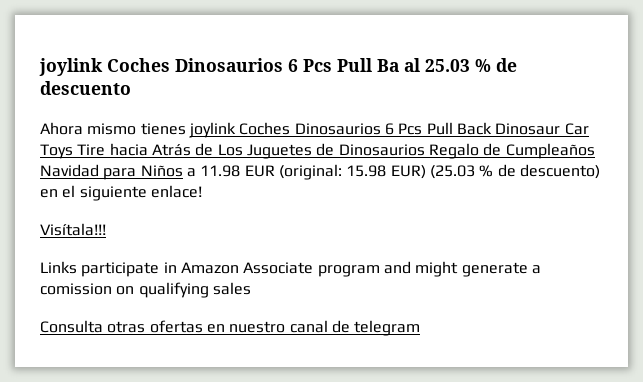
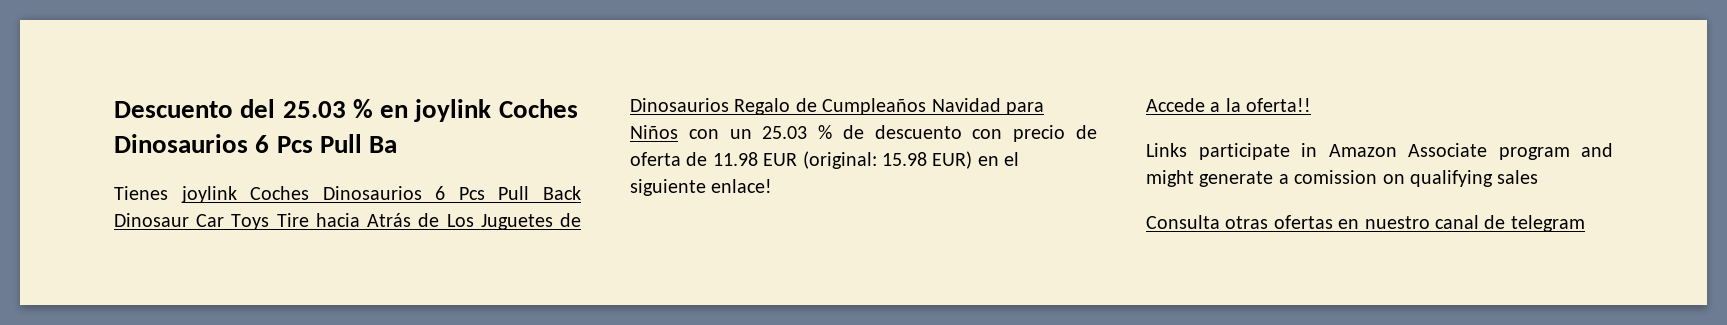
- joylink Coches Dinosaurios 6 Pcs Pull Ba al 25.03 % de descuento
- Ahora mismo tienes joylink Coches Dinosaurios 6 Pcs Pull Back Dinosaur Car Toys Tire hacia Atrás de Los Juguetes de Dinosaurios Regalo de Cumpleaños Navidad para Niños a 11.98 EUR (original: 15.98 EUR) (25.03 % de descuento) en el siguiente enlace!
+ Descuento del 25.03 % en joylink Coches Dinosaurios 6 Pcs Pull Ba
+ Tienes joylink Coches Dinosaurios 6 Pcs Pull Back Dinosaur Car Toys Tire hacia Atrás de Los Juguetes de Dinosaurios Regalo de Cumpleaños Navidad para Niños con un 25.03 % de descuento con precio de oferta de 11.98 EUR (original: 15.98 EUR) en el siguiente enlace!
- Visítala!!!
+ Accede a la oferta!!

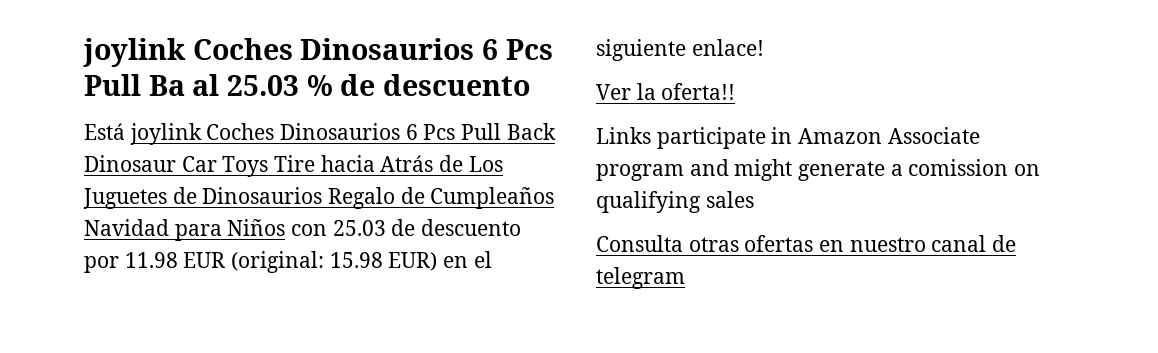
- Descuento del 25.03 % en joylink Coches Dinosaurios 6 Pcs Pull Ba
- Tienes joylink Coches Dinosaurios 6 Pcs Pull Back Dinosaur Car Toys Tire hacia Atrás de Los Juguetes de Dinosaurios Regalo de Cumpleaños Navidad para Niños con un 25.03 % de descuento con precio de oferta de 11.98 EUR (original: 15.98 EUR) en el siguiente enlace!
+ joylink Coches Dinosaurios 6 Pcs Pull Ba al 25.03 % de descuento
+ Está joylink Coches Dinosaurios 6 Pcs Pull Back Dinosaur Car Toys Tire hacia Atrás de Los Juguetes de Dinosaurios Regalo de Cumpleaños Navidad para Niños con 25.03 de descuento por 11.98 EUR (original: 15.98 EUR) en el siguiente enlace!
- Accede a la oferta!!
+ Ver la oferta!!

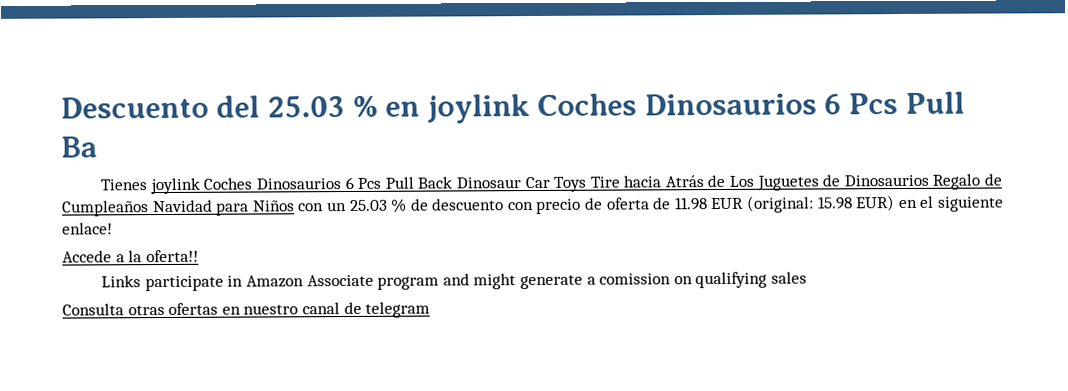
- joylink Coches Dinosaurios 6 Pcs Pull Ba al 25.03 % de descuento
- Está joylink Coches Dinosaurios 6 Pcs Pull Back Dinosaur Car Toys Tire hacia Atrás de Los Juguetes de Dinosaurios Regalo de Cumpleaños Navidad para Niños con 25.03 de descuento por 11.98 EUR (original: 15.98 EUR) en el siguiente enlace!
+ Descuento del 25.03 % en joylink Coches Dinosaurios 6 Pcs Pull Ba
+ Tienes joylink Coches Dinosaurios 6 Pcs Pull Back Dinosaur Car Toys Tire hacia Atrás de Los Juguetes de Dinosaurios Regalo de Cumpleaños Navidad para Niños con un 25.03 % de descuento con precio de oferta de 11.98 EUR (original: 15.98 EUR) en el siguiente enlace!
- Ver la oferta!!
+ Accede a la oferta!!

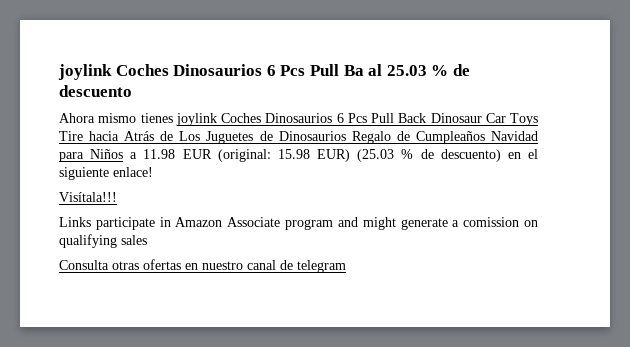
- Descuento del 25.03 % en joylink Coches Dinosaurios 6 Pcs Pull Ba
- Tienes joylink Coches Dinosaurios 6 Pcs Pull Back Dinosaur Car Toys Tire hacia Atrás de Los Juguetes de Dinosaurios Regalo de Cumpleaños Navidad para Niños con un 25.03 % de descuento con precio de oferta de 11.98 EUR (original: 15.98 EUR) en el siguiente enlace!
+ joylink Coches Dinosaurios 6 Pcs Pull Ba al 25.03 % de descuento
+ Ahora mismo tienes joylink Coches Dinosaurios 6 Pcs Pull Back Dinosaur Car Toys Tire hacia Atrás de Los Juguetes de Dinosaurios Regalo de Cumpleaños Navidad para Niños a 11.98 EUR (original: 15.98 EUR) (25.03 % de descuento) en el siguiente enlace!
- Accede a la oferta!!
+ Visítala!!!

